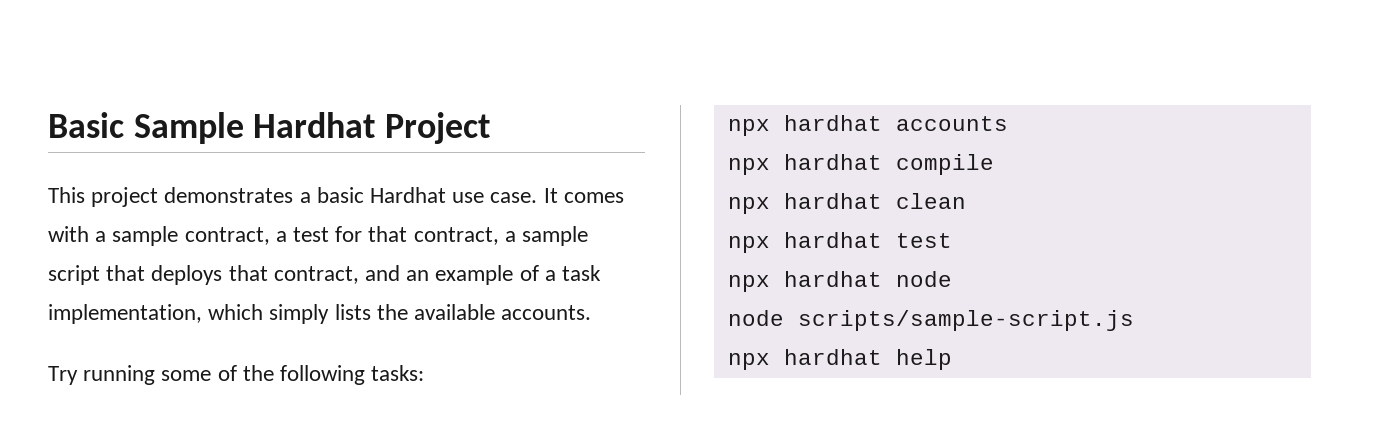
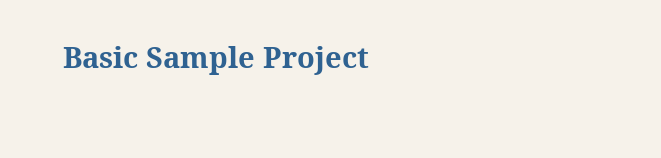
- Basic Sample Hardhat Project
+ Basic Sample Project
- This project demonstrates a basic Hardhat use case. It comes with a sample contract, a test for that contract, a sample script that deploys that contract, and an example of a task implementation, which simply lists the available accounts.
- Try running some of the following tasks:
- npx hardhat accounts
- npx hardhat compile
- npx hardhat clean
- npx hardhat test
- npx hardhat node
- node scripts/sample-script.js
- npx hardhat help

